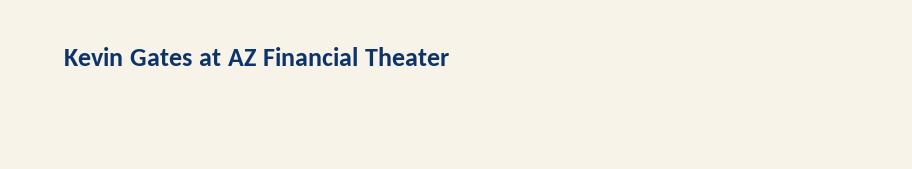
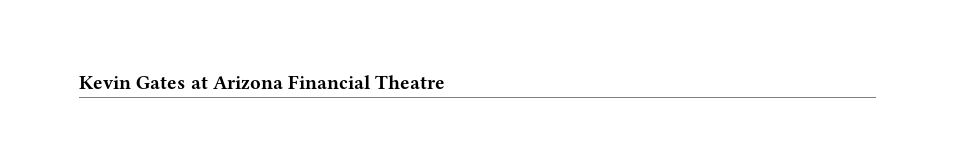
- Kevin Gates at AZ Financial Theater
+ Kevin Gates at Arizona Financial Theatre

